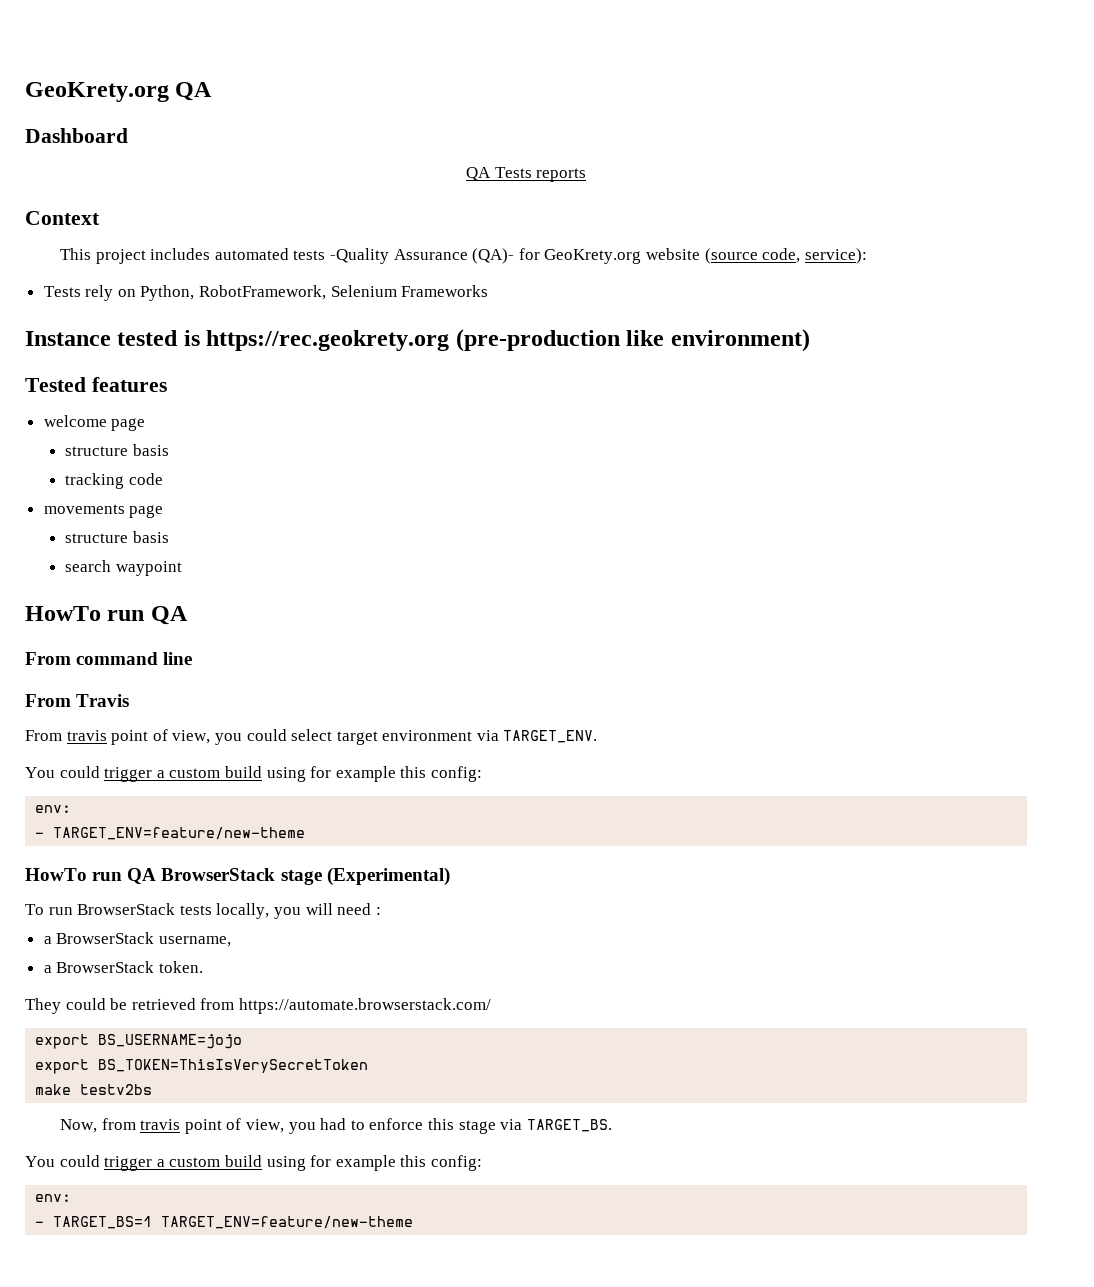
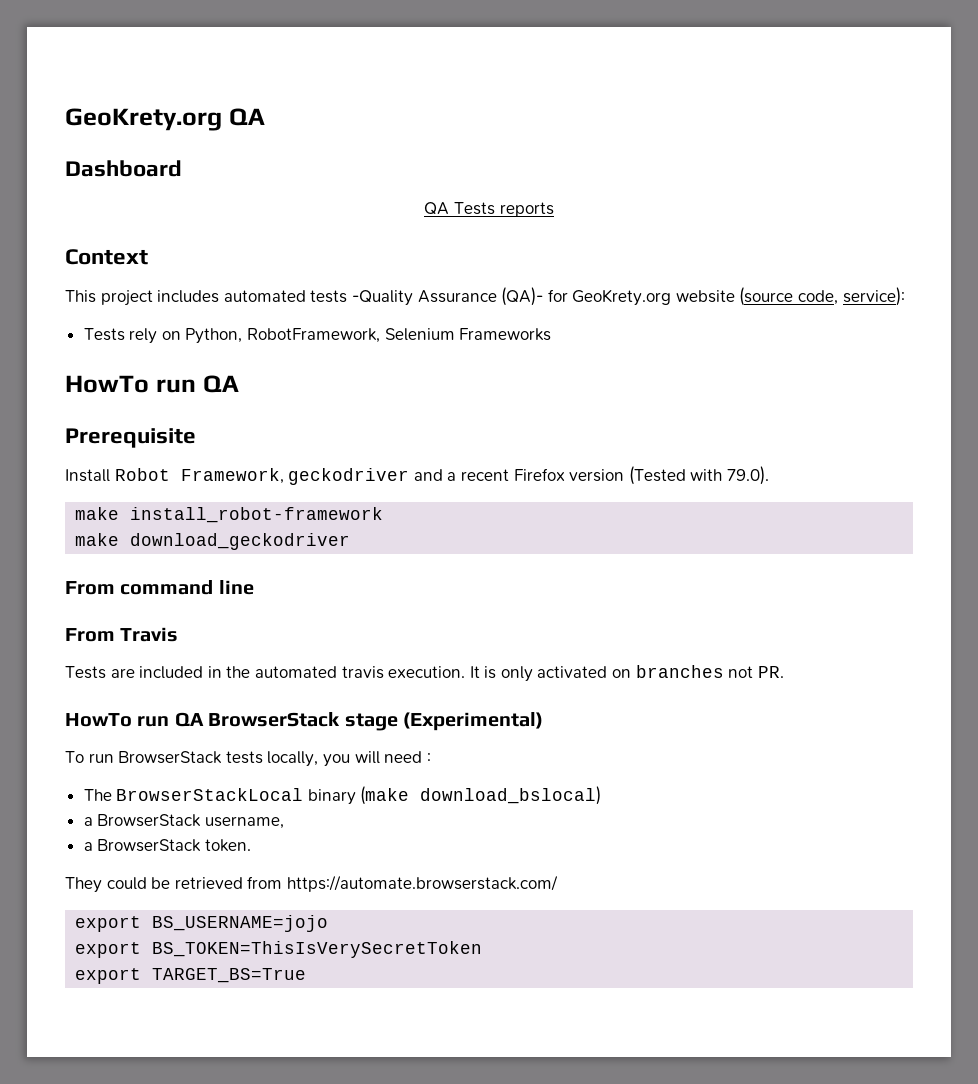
  Tests rely on Python, RobotFramework, Selenium Frameworks
- Instance tested is https://rec.geokrety.org (pre-production like environment)
- Tested features
- welcome page
- structure basis
- tracking code
- movements page
- structure basis
- search waypoint
  HowTo run QA
+ Prerequisite
+ Install Robot Framework, geckodriver and a recent Firefox version (Tested with 79.0).
+ make install_robot-framework
+ make download_geckodriver
- From travis point of view, you could select target environment via TARGET_ENV.
- You could trigger a custom build using for example this config:
- env:
- - TARGET_ENV=feature/new-theme
+ Tests are included in the automated travis execution. It is only activated on branches not PR.
+ The BrowserStackLocal binary (make download_bslocal)
- make testv2bs
- Now, from travis point of view, you had to enforce this stage via TARGET_BS.
- You could trigger a custom build using for example this config:
- env:
- - TARGET_BS=1 TARGET_ENV=feature/new-theme
+ export TARGET_BS=True

